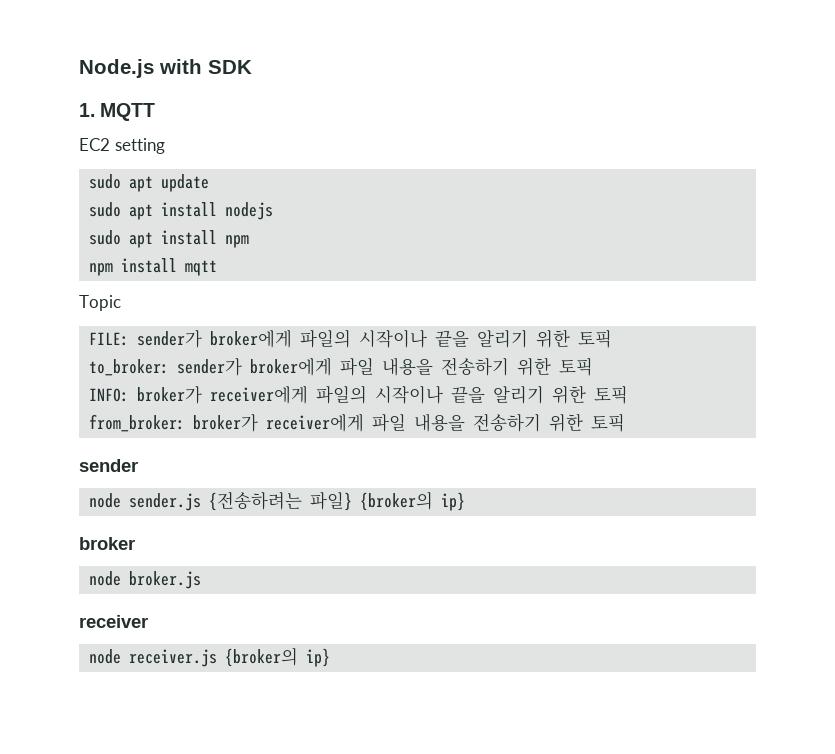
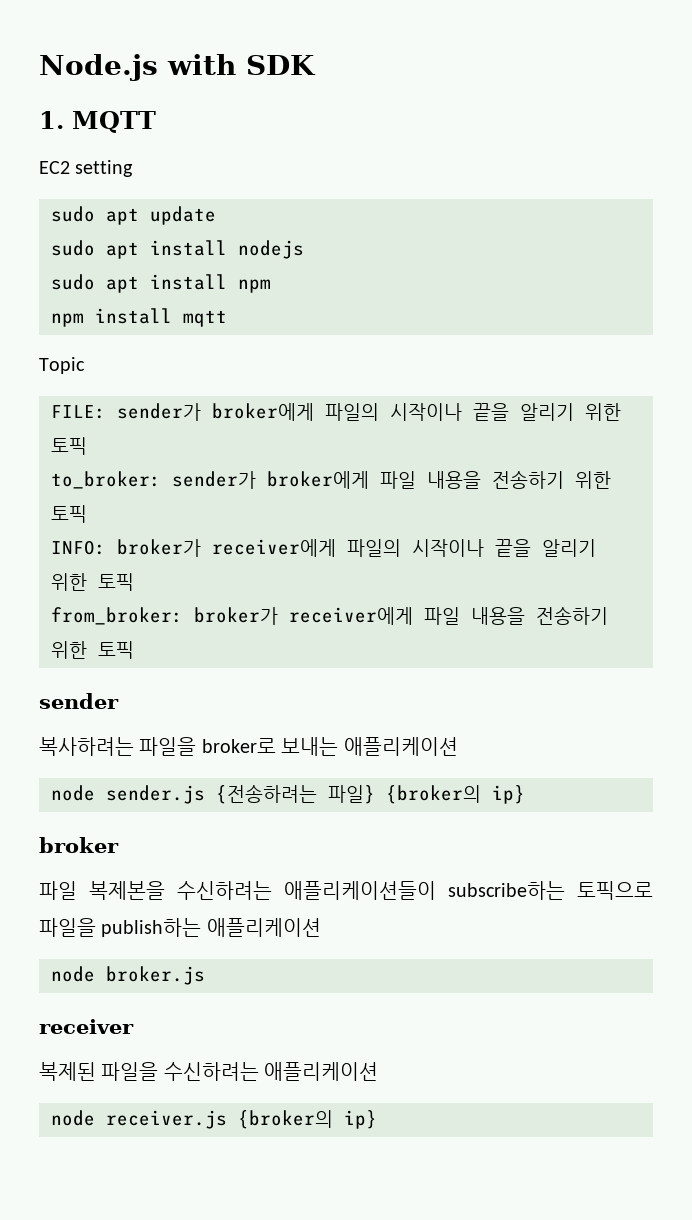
+ 복사하려는 파일을 broker로 보내는 애플리케이션
+ 파일 복제본을 수신하려는 애플리케이션들이 subscribe하는 토픽으로 파일을 publish하는 애플리케이션
+ 복제된 파일을 수신하려는 애플리케이션

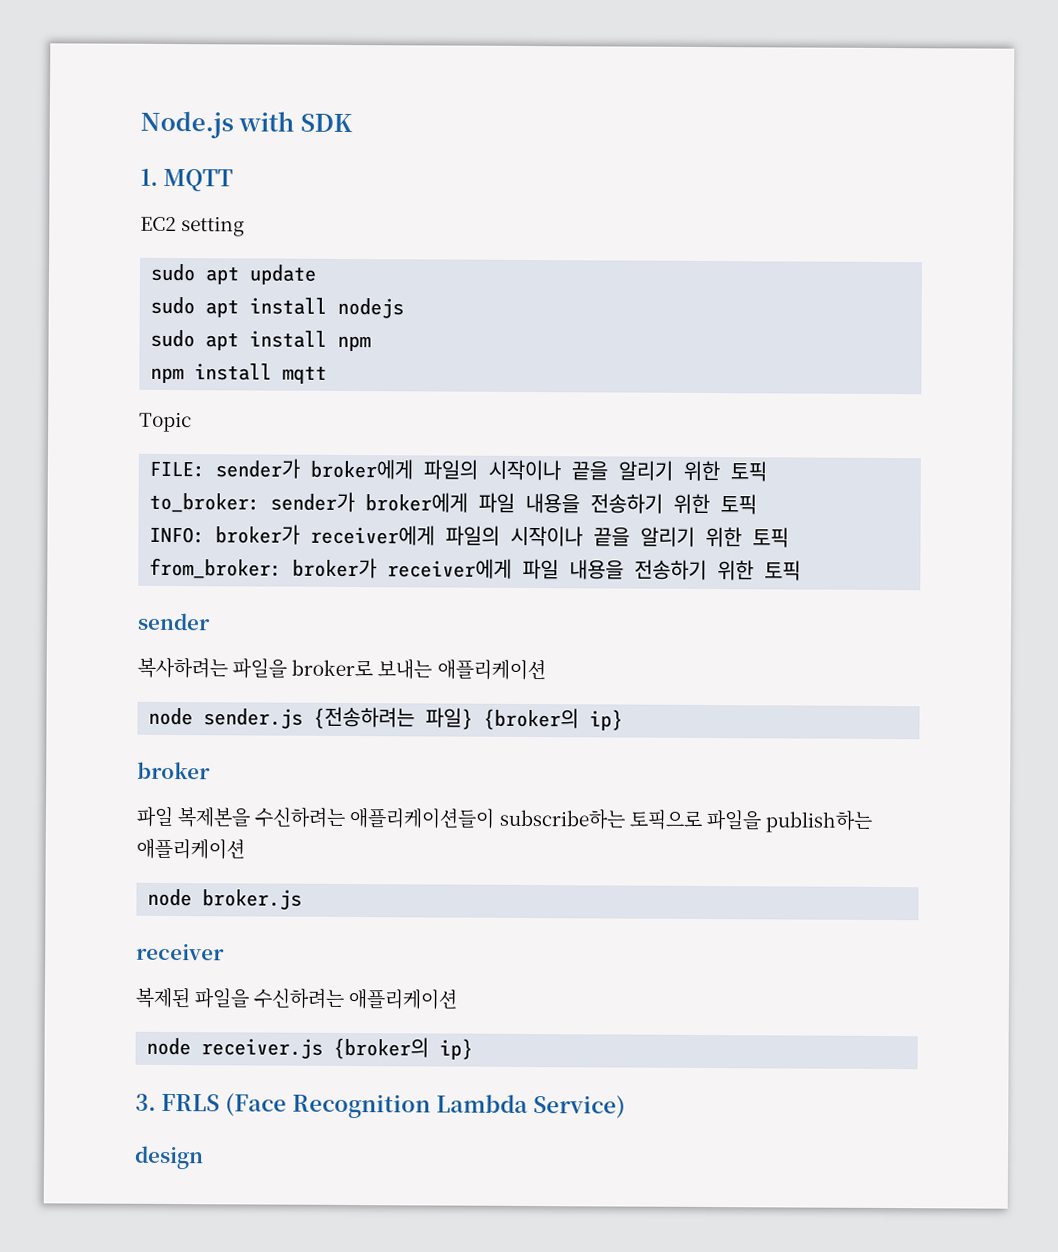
+ 3. FRLS (Face Recognition Lambda Service)
+ design

